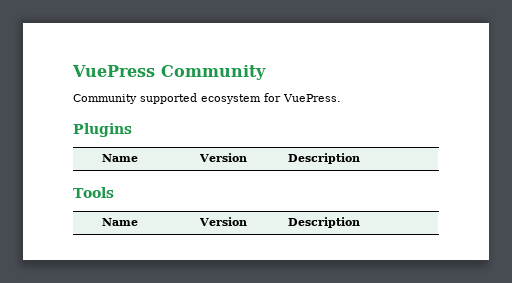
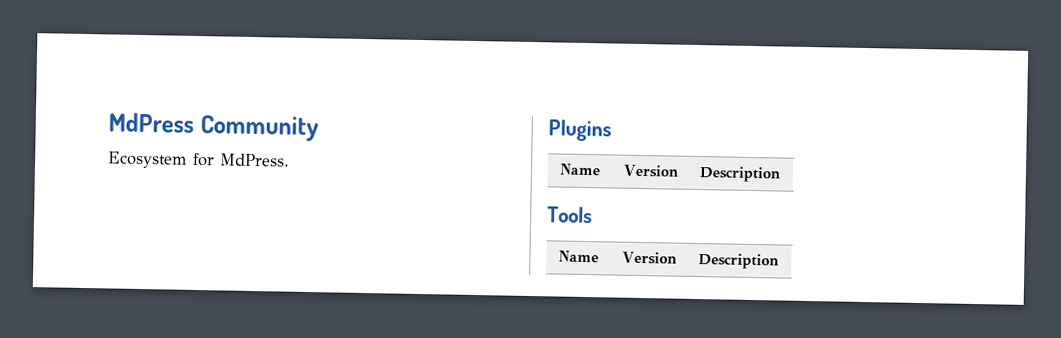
- VuePress Community
+ MdPress Community
- Community supported ecosystem for VuePress.
+ Ecosystem for MdPress.

